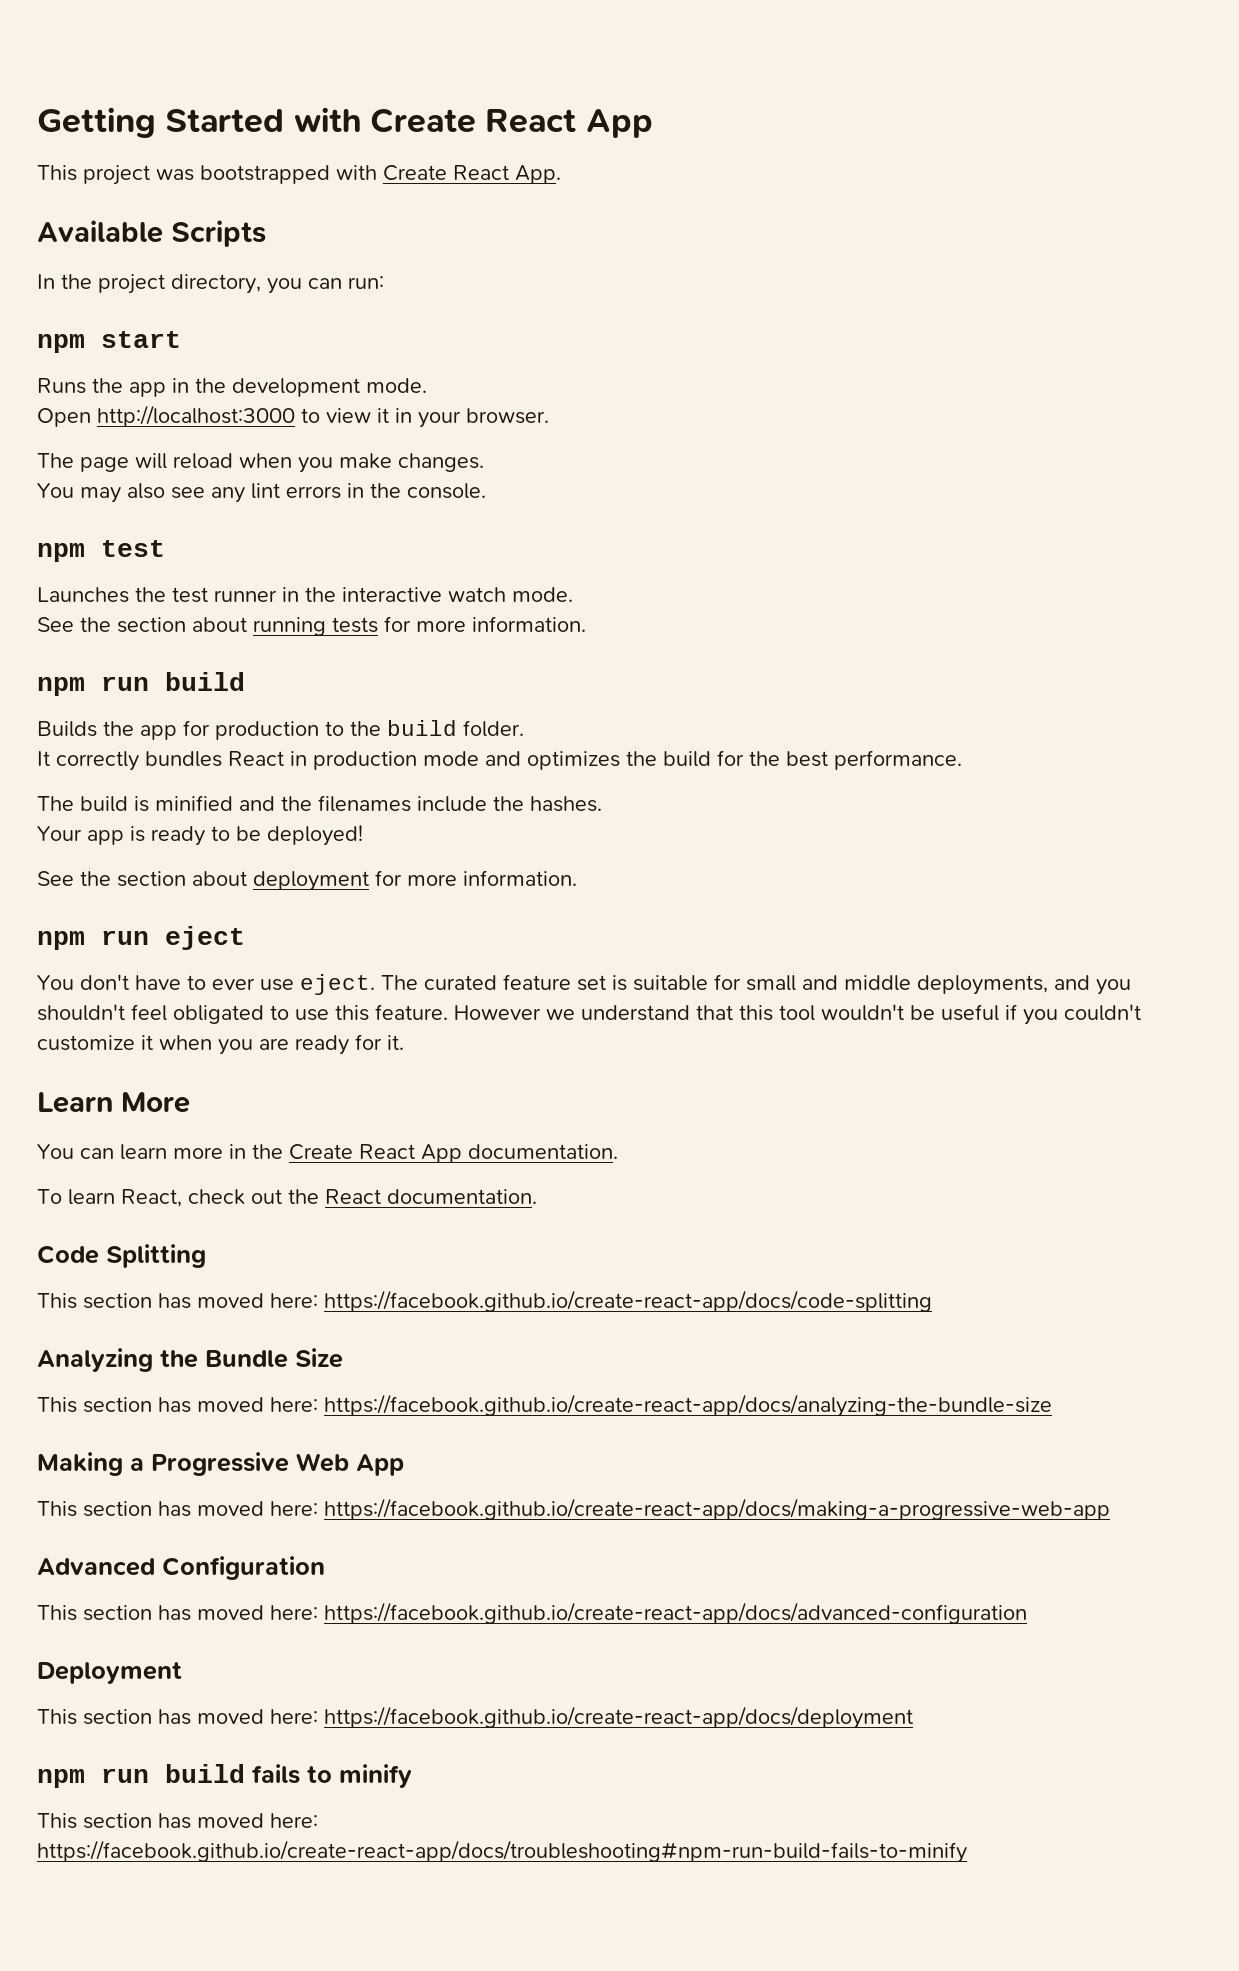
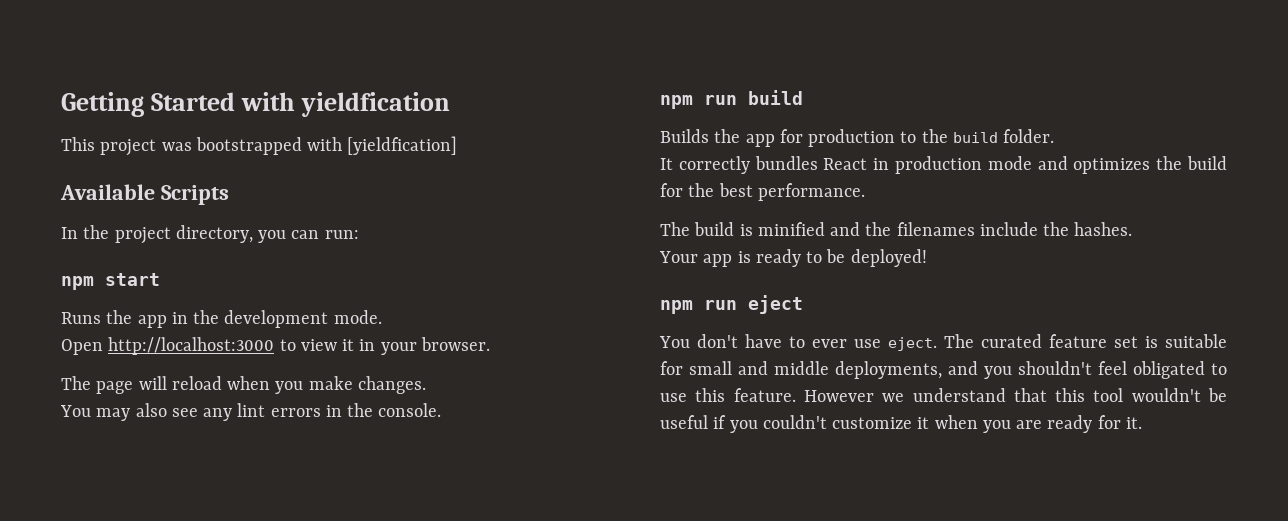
- Getting Started with Create React App
+ Getting Started with yieldfication
- This project was bootstrapped with Create React App.
+ This project was bootstrapped with [yieldfication]
- npm test
- Launches the test runner in the interactive watch mode.
- See the section about running tests for more information.
- See the section about deployment for more information.
- Learn More
- You can learn more in the Create React App documentation.
- To learn React, check out the React documentation.
- Code Splitting
- This section has moved here: https://facebook.github.io/create-react-app/docs/code-splitting
- Analyzing the Bundle Size
- This section has moved here: https://facebook.github.io/create-react-app/docs/analyzing-the-bundle-size
- Making a Progressive Web App
- This section has moved here: https://facebook.github.io/create-react-app/docs/making-a-progressive-web-app
- Advanced Configuration
- This section has moved here: https://facebook.github.io/create-react-app/docs/advanced-configuration
- Deployment
- This section has moved here: https://facebook.github.io/create-react-app/docs/deployment
- npm run build fails to minify
- This section has moved here: https://facebook.github.io/create-react-app/docs/troubleshooting#npm-run-build-fails-to-minify

